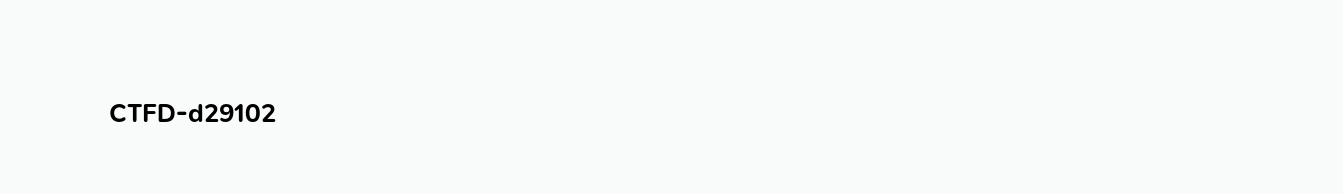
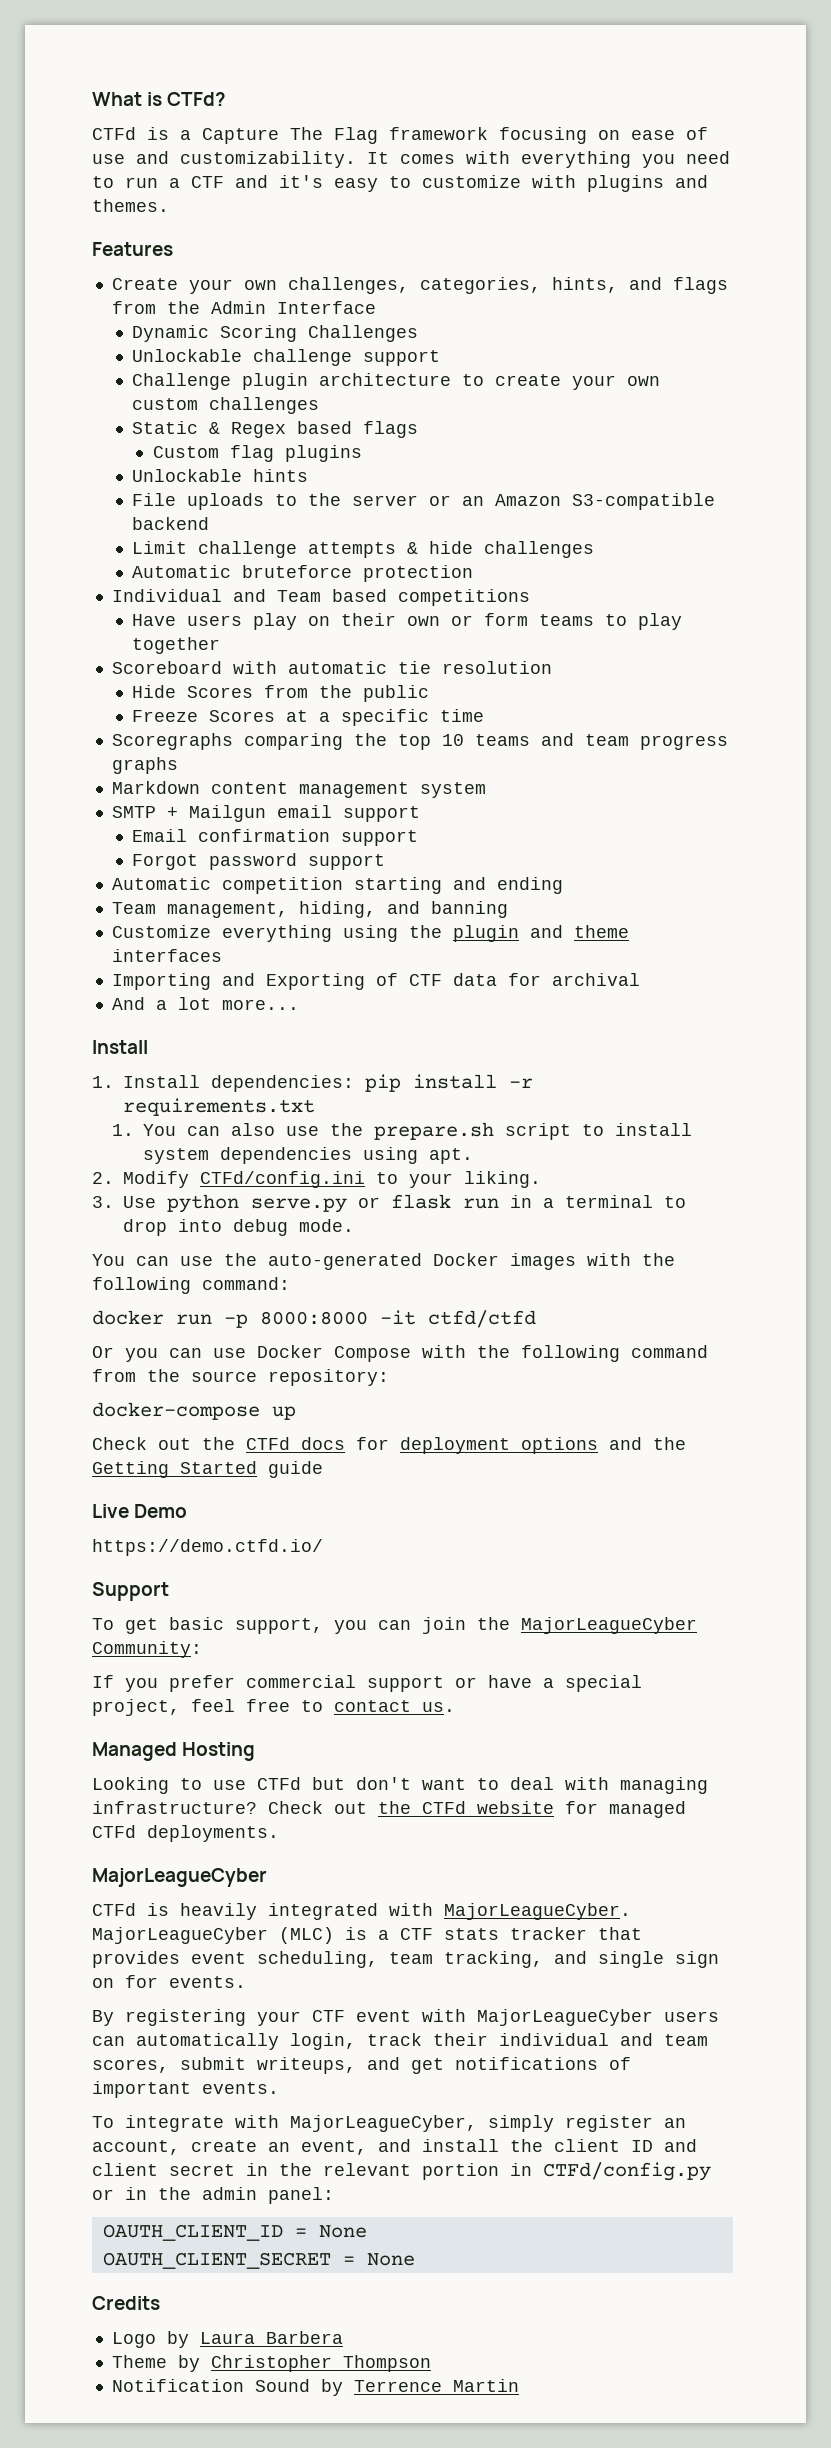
- CTFD-d29102
+ What is CTFd?
+ CTFd is a Capture The Flag framework focusing on ease of use and customizability. It comes with everything you need to run a CTF and it's easy to customize with plugins and themes.
+ Features
+ Create your own challenges, categories, hints, and flags from the Admin Interface
+ Dynamic Scoring Challenges
+ Unlockable challenge support
+ Challenge plugin architecture to create your own custom challenges
+ Static & Regex based flags
+ Custom flag plugins
+ Unlockable hints
+ File uploads to the server or an Amazon S3-compatible backend
+ Limit challenge attempts & hide challenges
+ Automatic bruteforce protection
+ Individual and Team based competitions
+ Have users play on their own or form teams to play together
+ Scoreboard with automatic tie resolution
+ Hide Scores from the public
+ Freeze Scores at a specific time
+ Scoregraphs comparing the top 10 teams and team progress graphs
+ Markdown content management system
+ SMTP + Mailgun email support
+ Email confirmation support
+ Forgot password support
+ Automatic competition starting and ending
+ Team management, hiding, and banning
+ Customize everything using the plugin and theme interfaces
+ Importing and Exporting of CTF data for archival
+ And a lot more...
+ Install
+ 1. Install dependencies: pip install -r requirements.txt
+ 1. You can also use the prepare.sh script to install system dependencies using apt.
+ 2. Modify CTFd/config.ini to your liking.
+ 3. Use python serve.py or flask run in a terminal to drop into debug mode.
+ You can use the auto-generated Docker images with the following command:
+ docker run -p 8000:8000 -it ctfd/ctfd
+ Or you can use Docker Compose with the following command from the source repository:
+ docker-compose up
+ Check out the CTFd docs for deployment options and the Getting Started guide
+ Live Demo
+ https://demo.ctfd.io/
+ Support
+ To get basic support, you can join the MajorLeagueCyber Community:
+ If you prefer commercial support or have a special project, feel free to contact us.
+ Managed Hosting
+ Looking to use CTFd but don't want to deal with managing infrastructure? Check out the CTFd website for managed CTFd deployments.
+ MajorLeagueCyber
+ CTFd is heavily integrated with MajorLeagueCyber. MajorLeagueCyber (MLC) is a CTF stats tracker that provides event scheduling, team tracking, and single sign on for events.
+ By registering your CTF event with MajorLeagueCyber users can automatically login, track their individual and team scores, submit writeups, and get notifications of important events.
+ To integrate with MajorLeagueCyber, simply register an account, create an event, and install the client ID and client secret in the relevant portion in CTFd/config.py or in the admin panel:
+ OAUTH_CLIENT_ID = None
+ OAUTH_CLIENT_SECRET = None
+ Credits
+ Logo by Laura Barbera
+ Theme by Christopher Thompson
+ Notification Sound by Terrence Martin

